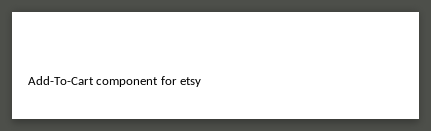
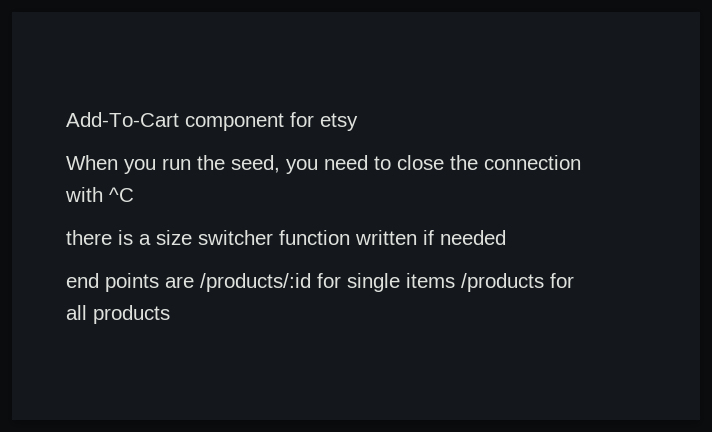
+ When you run the seed, you need to close the connection with ^C
+ there is a size switcher function written if needed
+ end points are /products/:id for single items /products for all products

